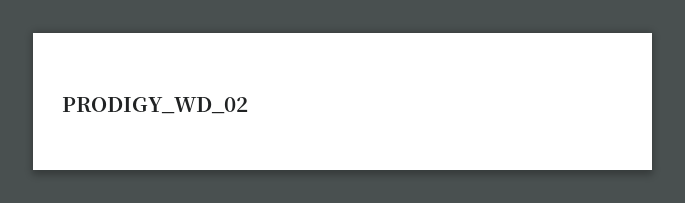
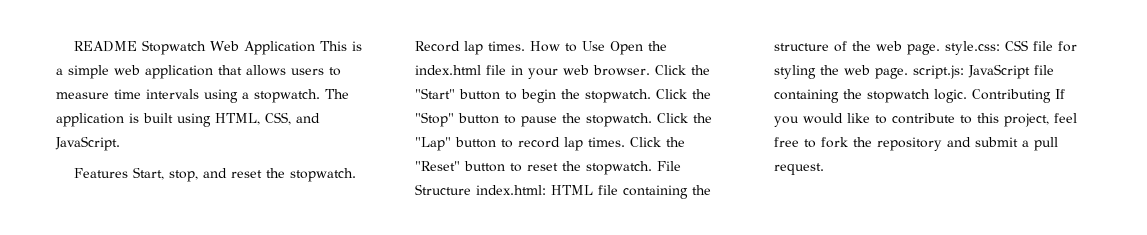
- PRODIGY_WD_02
+ README Stopwatch Web Application This is a simple web application that allows users to measure time intervals using a stopwatch. The application is built using HTML, CSS, and JavaScript.
+ Features Start, stop, and reset the stopwatch. Record lap times. How to Use Open the index.html file in your web browser. Click the "Start" button to begin the stopwatch. Click the "Stop" button to pause the stopwatch. Click the "Lap" button to record lap times. Click the "Reset" button to reset the stopwatch. File Structure index.html: HTML file containing the structure of the web page. style.css: CSS file for styling the web page. script.js: JavaScript file containing the stopwatch logic. Contributing If you would like to contribute to this project, feel free to fork the repository and submit a pull request.

